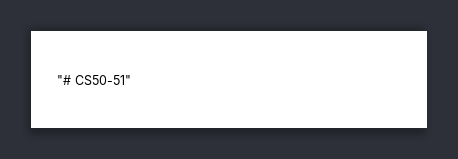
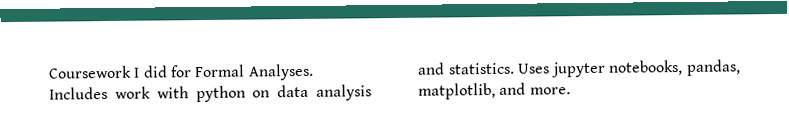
- "# CS50-51"
+ Coursework I did for Formal Analyses. Includes work with python on data analysis and statistics. Uses jupyter notebooks, pandas, matplotlib, and more.

